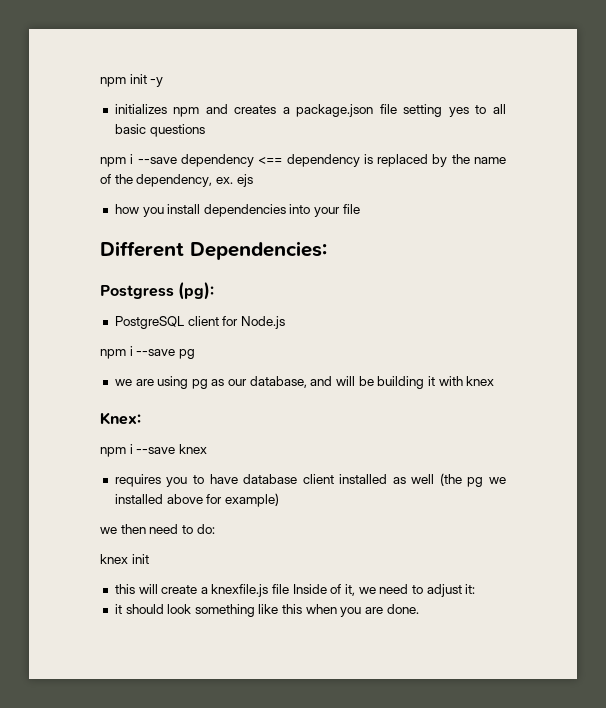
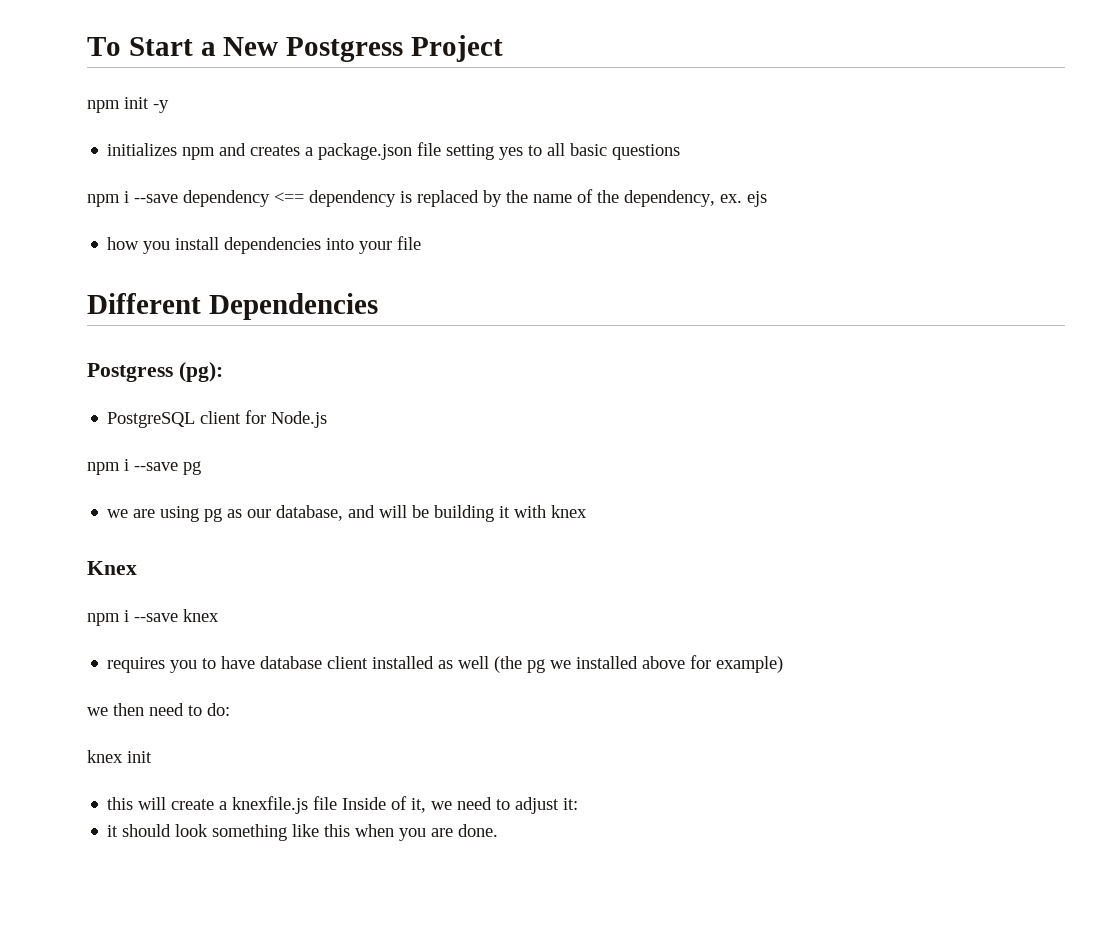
+ To Start a New Postgress Project
- Different Dependencies:
+ Different Dependencies
- Knex:
+ Knex

